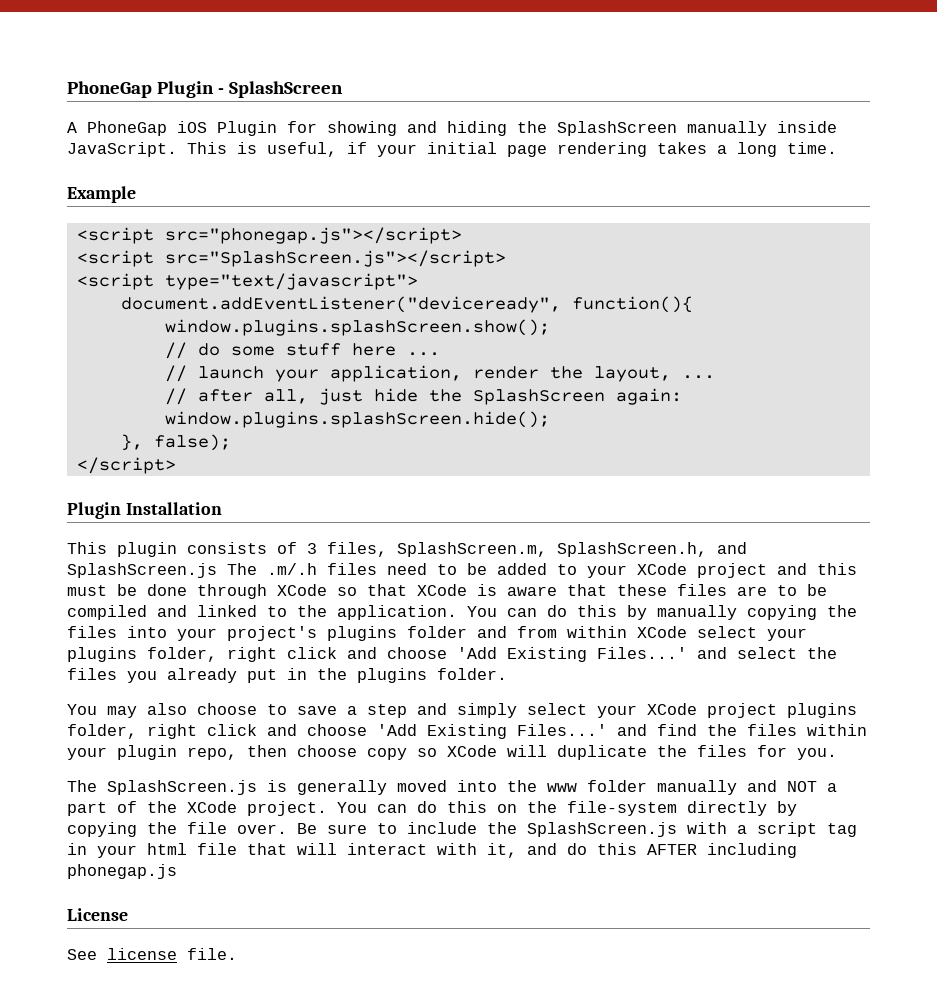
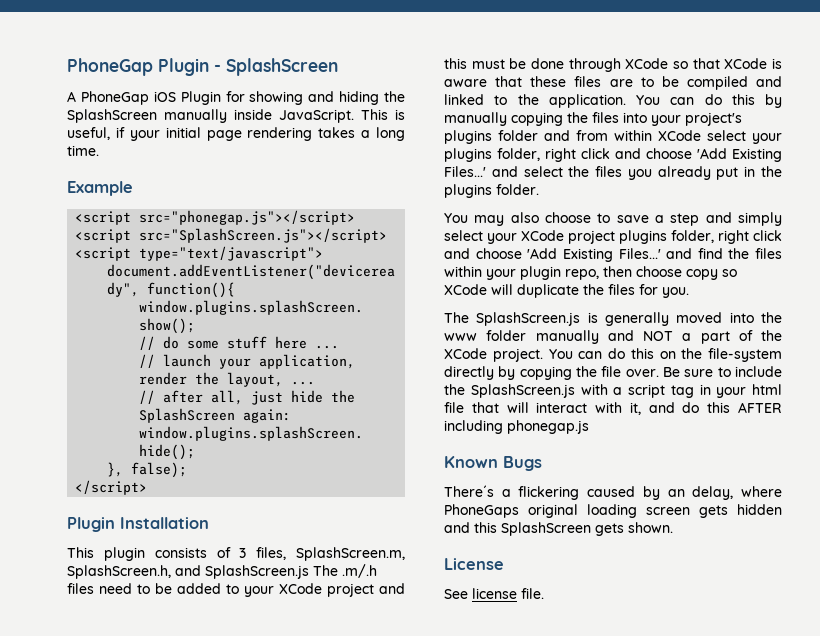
+ Known Bugs
+ There´s a flickering caused by an delay, where PhoneGaps original loading screen gets hidden and this SplashScreen gets shown.

